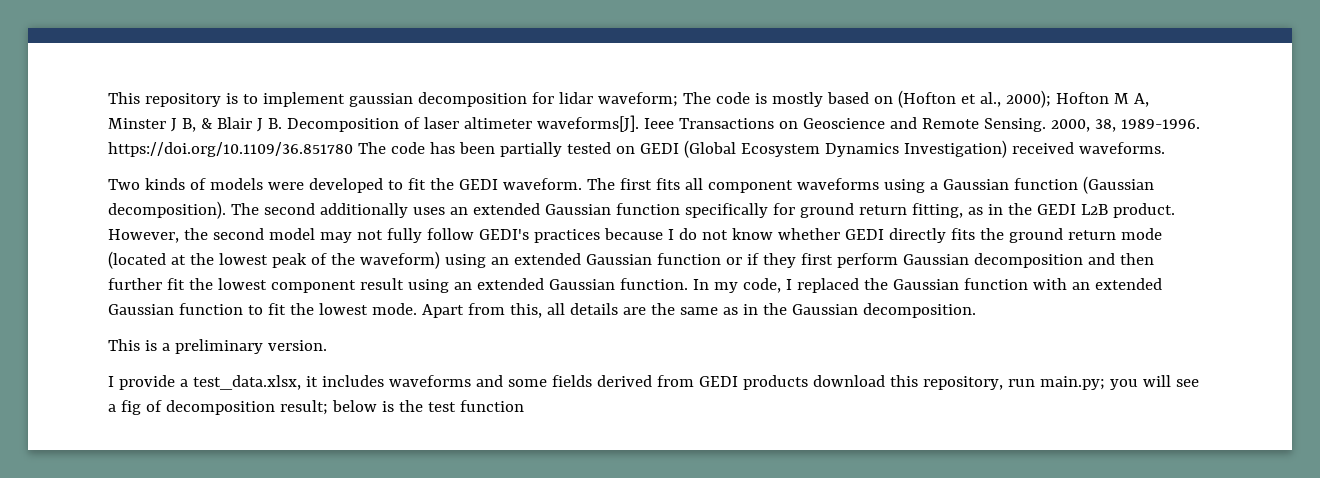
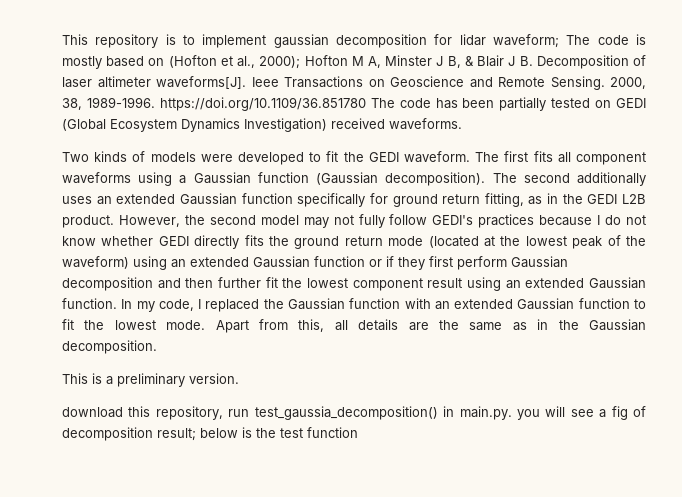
- I provide a test_data.xlsx, it includes waveforms and some fields derived from GEDI products download this repository, run main.py; you will see a fig of decomposition result; below is the test function
+ download this repository, run test_gaussia_decomposition() in main.py. you will see a fig of decomposition result; below is the test function

